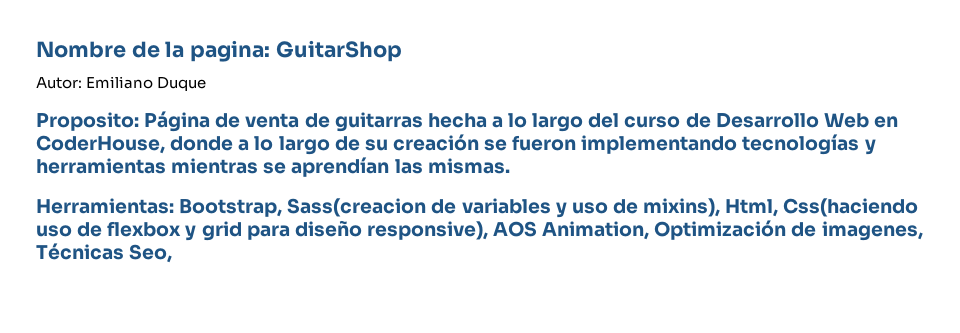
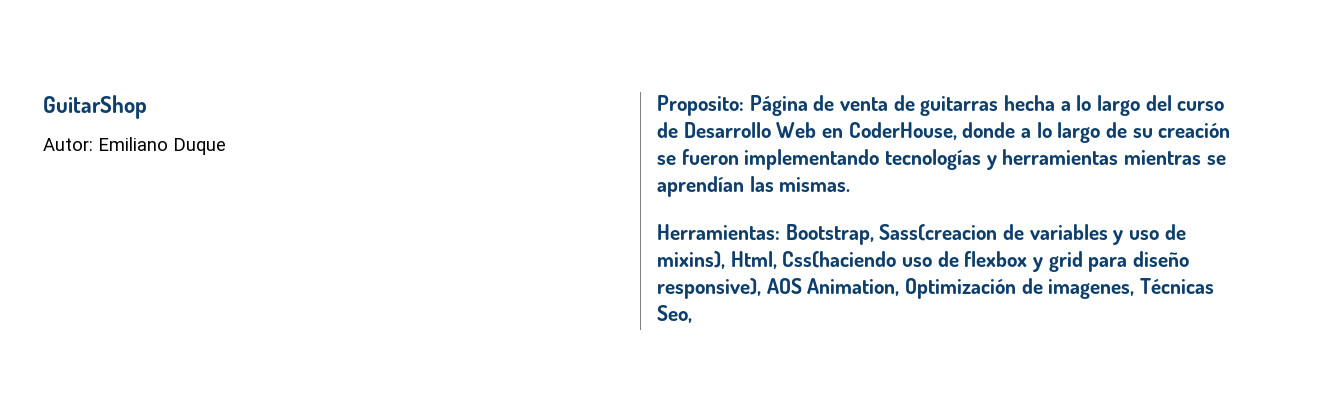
- Nombre de la pagina: GuitarShop
+ GuitarShop

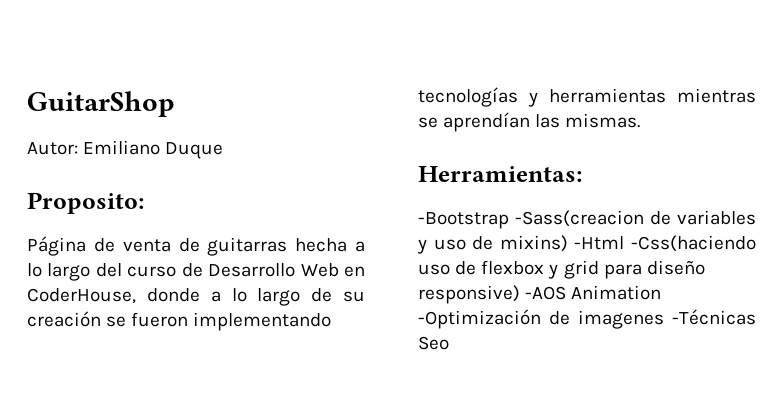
- Proposito: Página de venta de guitarras hecha a lo largo del curso de Desarrollo Web en CoderHouse, donde a lo largo de su creación se fueron implementando tecnologías y herramientas mientras se aprendían las mismas.
+ Proposito:
+ Página de venta de guitarras hecha a lo largo del curso de Desarrollo Web en CoderHouse, donde a lo largo de su creación se fueron implementando tecnologías y herramientas mientras se aprendían las mismas.
- Herramientas: Bootstrap, Sass(creacion de variables y uso de mixins), Html, Css(haciendo uso de flexbox y grid para diseño responsive), AOS Animation, Optimización de imagenes, Técnicas Seo,
+ Herramientas:
+ -Bootstrap -Sass(creacion de variables y uso de mixins) -Html -Css(haciendo uso de flexbox y grid para diseño responsive) -AOS Animation -Optimización de imagenes -Técnicas Seo

